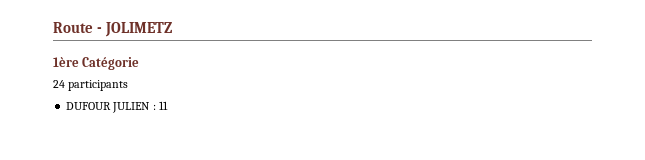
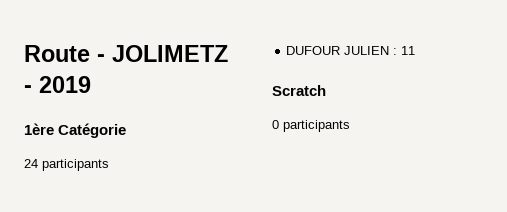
- Route - JOLIMETZ
+ Route - JOLIMETZ - 2019
+ Scratch
+ 0 participants

